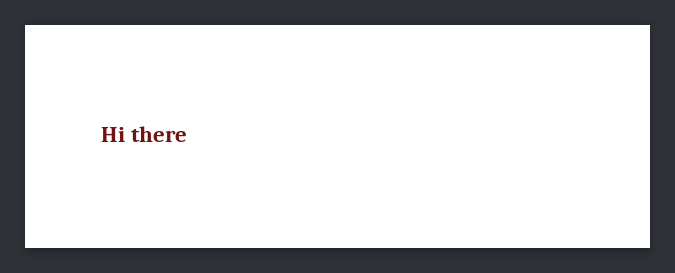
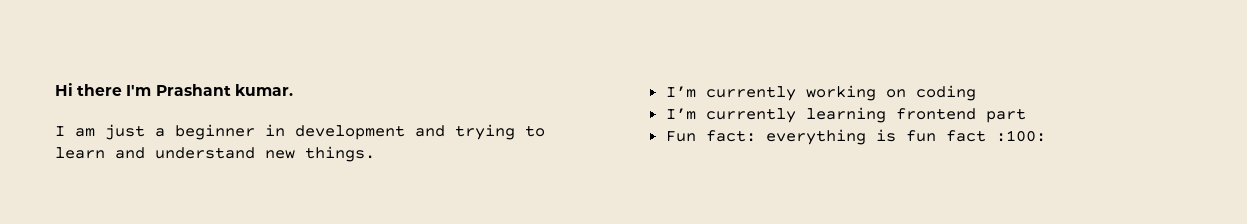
- Hi there
+ Hi there I'm Prashant kumar.
+ I am just a beginner in development and trying to learn and understand new things.
+ I’m currently working on coding
+ I’m currently learning frontend part
+ Fun fact: everything is fun fact :100:

